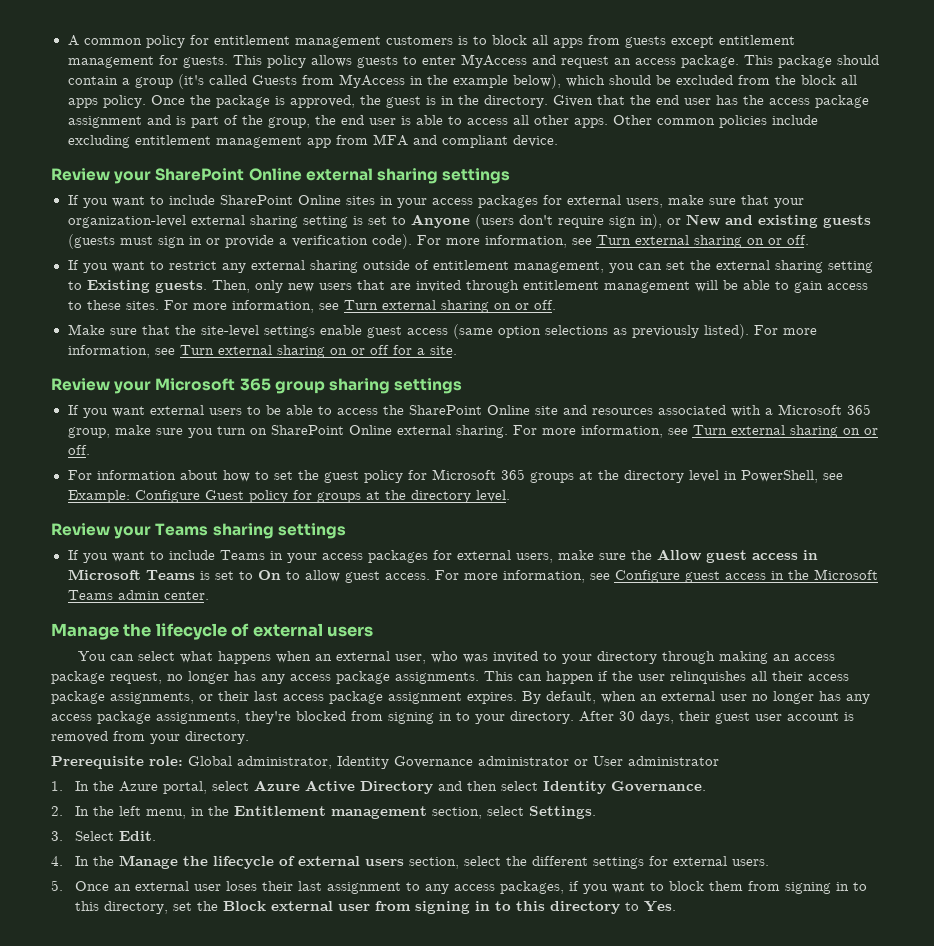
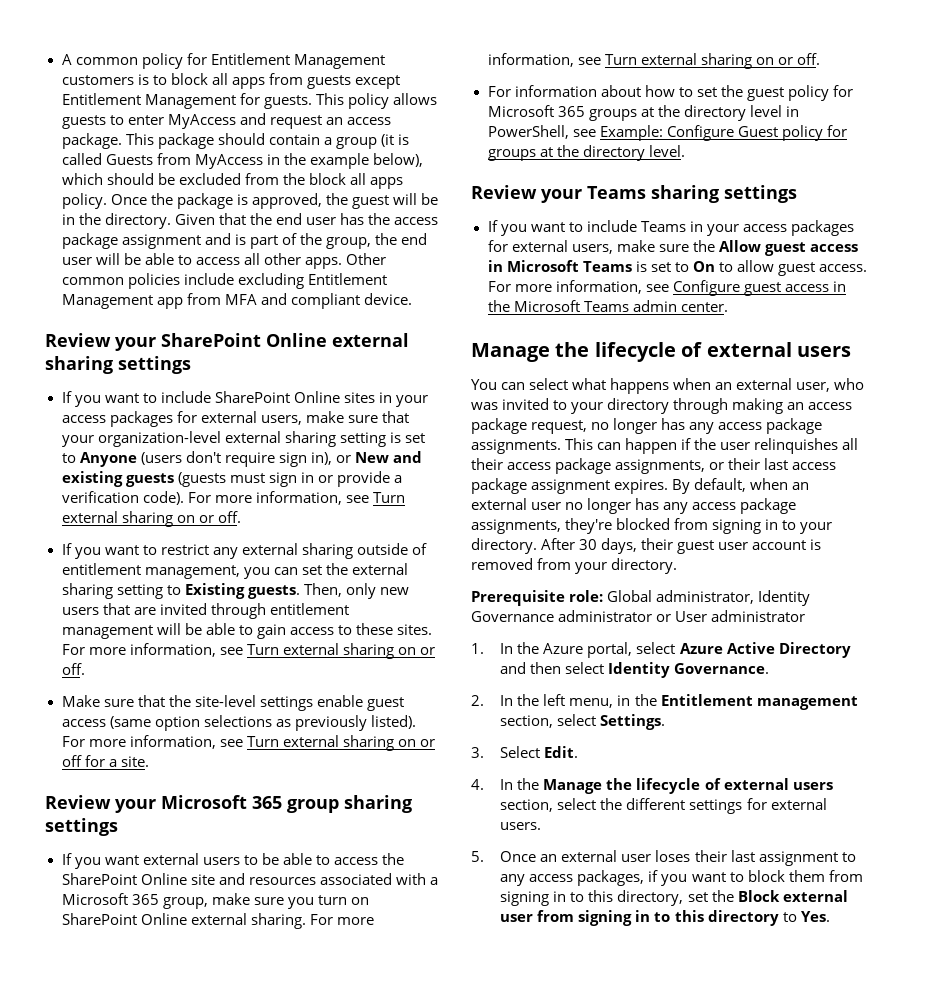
- A common policy for entitlement management customers is to block all apps from guests except entitlement management for guests.
+ A common policy for Entitlement Management customers is to block all apps from guests except Entitlement Management for guests.
- This package should contain a group (it's called Guests from MyAccess in the example below), which should be excluded from the block all apps policy.
+ This package should contain a group (it is called Guests from MyAccess in the example below), which should be excluded from the block all apps policy.
- Once the package is approved, the guest is in the directory.
+ Once the package is approved, the guest will be in the directory.
- Given that the end user has the access package assignment and is part of the group, the end user is able to access all other apps.
+ Given that the end user has the access package assignment and is part of the group, the end user will be able to access all other apps.
- Other common policies include excluding entitlement management app from MFA and compliant device.
+ Other common policies include excluding Entitlement Management app from MFA and compliant device.

